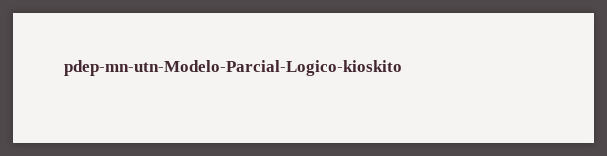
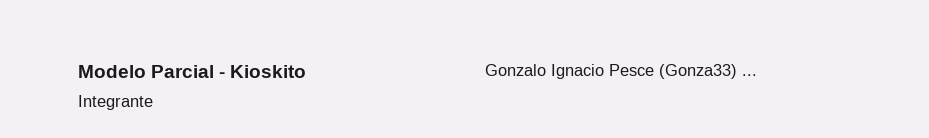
- pdep-mn-utn-Modelo-Parcial-Logico-kioskito
+ Modelo Parcial - Kioskito
+ Integrante
+ Gonzalo Ignacio Pesce (Gonza33) ...

